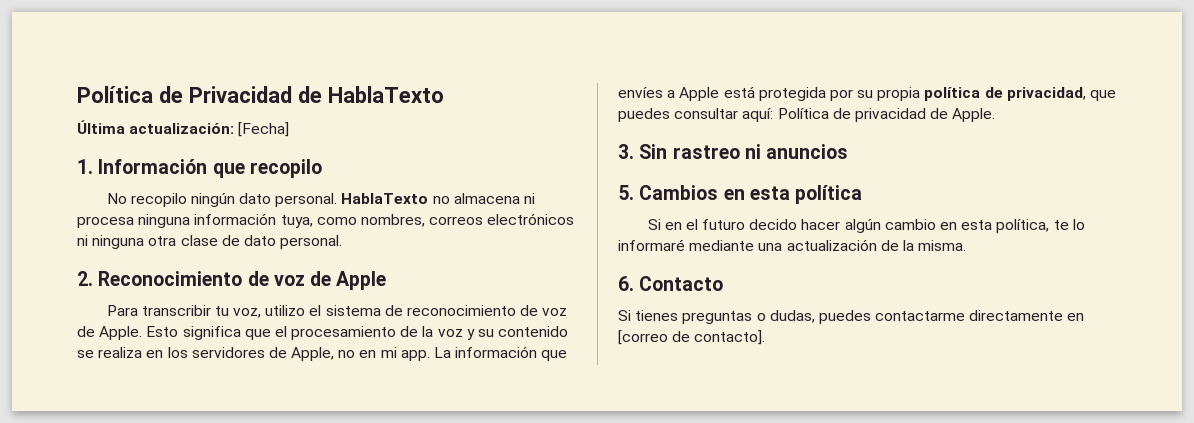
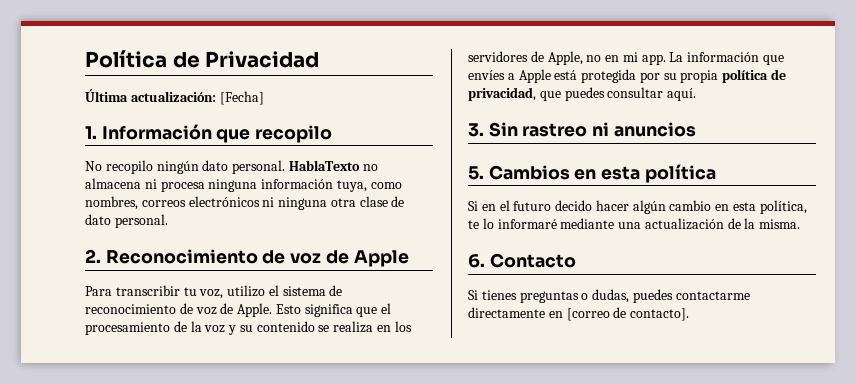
- Política de Privacidad de HablaTexto
+ Política de Privacidad
- La información que envíes a Apple está protegida por su propia política de privacidad, que puedes consultar aquí: Política de privacidad de Apple.
+ La información que envíes a Apple está protegida por su propia política de privacidad, que puedes consultar aquí.

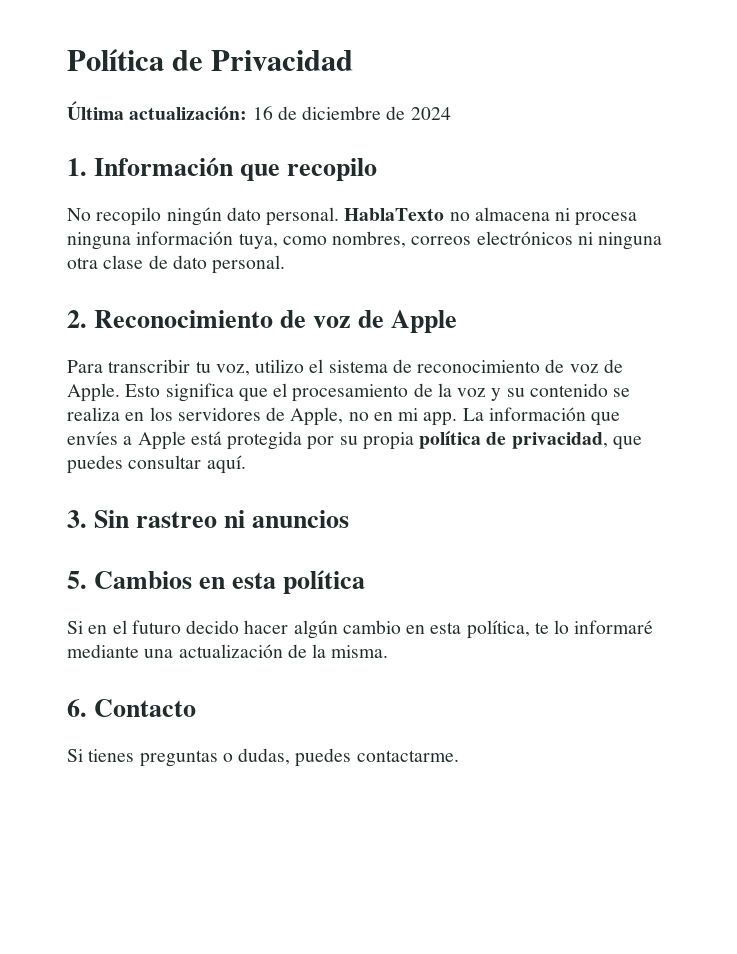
- Última actualización: [Fecha]
+ Última actualización: 16 de diciembre de 2024
- Si tienes preguntas o dudas, puedes contactarme directamente en [correo de contacto].
+ Si tienes preguntas o dudas, puedes contactarme.

